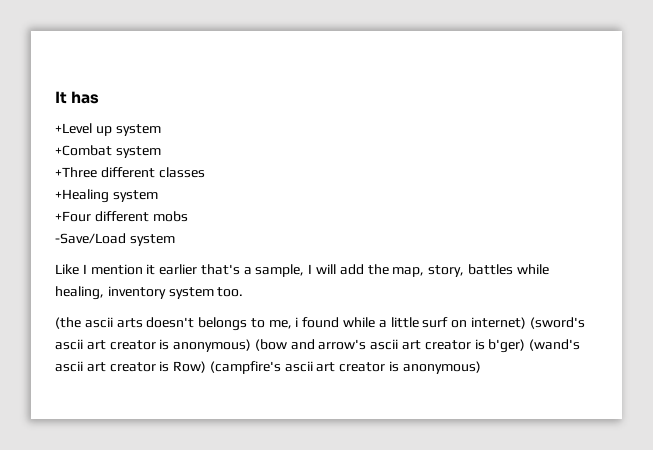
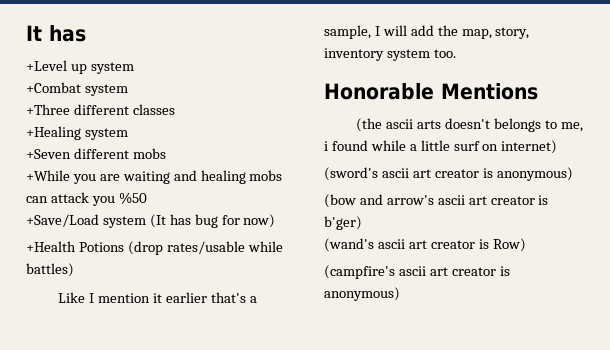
- +Four different mobs
+ +Seven different mobs
- -Save/Load system
+ +While you are waiting and healing mobs can attack you %50
+ +Save/Load system (It has bug for now)
+ +Health Potions (drop rates/usable while battles)
- Like I mention it earlier that's a sample, I will add the map, story, battles while healing, inventory system too.
+ Like I mention it earlier that's a sample, I will add the map, story, inventory system too.
+ Honorable Mentions
- (the ascii arts doesn't belongs to me, i found while a little surf on internet) (sword's ascii art creator is anonymous) (bow and arrow's ascii art creator is b'ger) (wand's ascii art creator is Row) (campfire's ascii art creator is anonymous)
+ (the ascii arts doesn't belongs to me, i found while a little surf on internet)
+ (sword's ascii art creator is anonymous)
+ (bow and arrow's ascii art creator is b'ger)
+ (wand's ascii art creator is Row)
+ (campfire's ascii art creator is anonymous)

